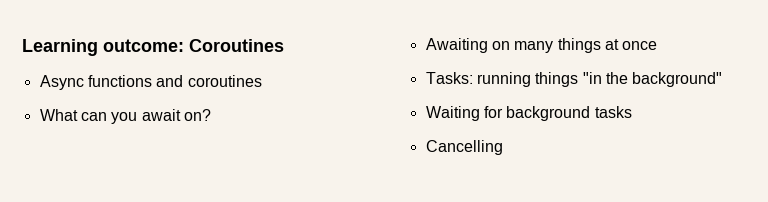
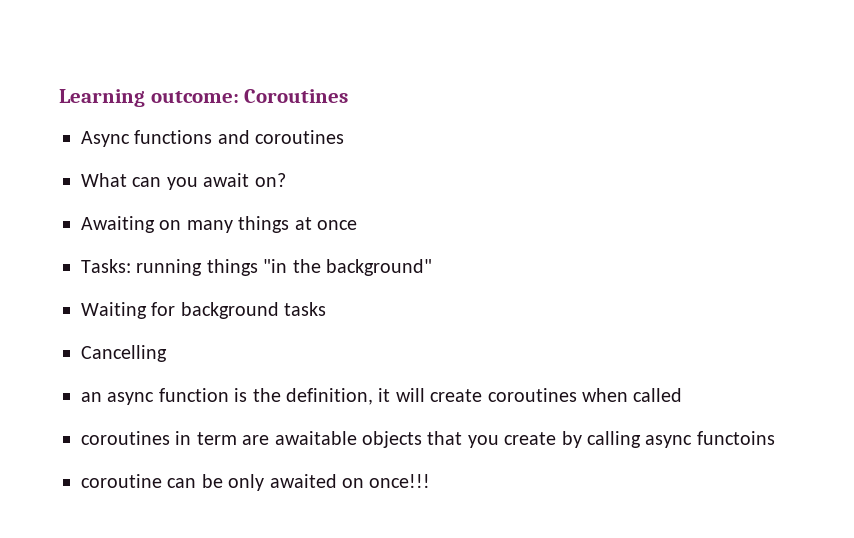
+ an async function is the definition, it will create coroutines when called
+ coroutines in term are awaitable objects that you create by calling async functoins
+ coroutine can be only awaited on once!!!

